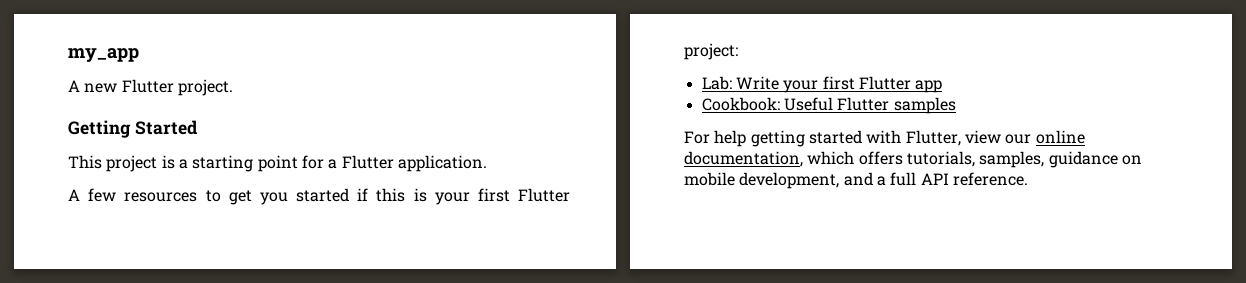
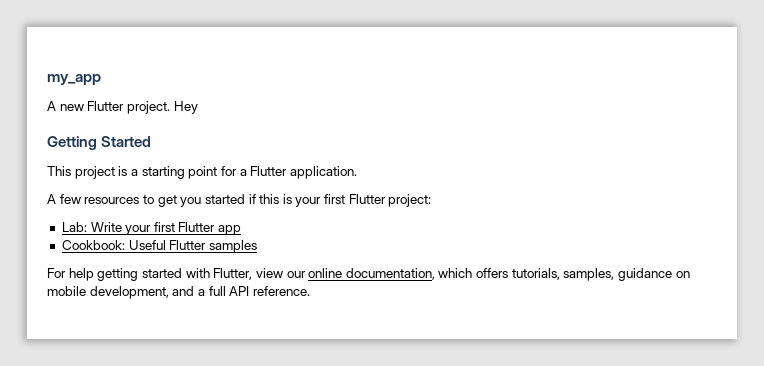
+ Hey

